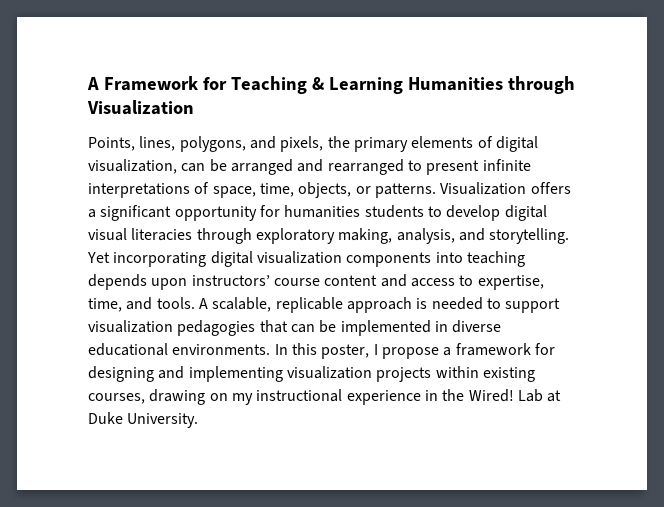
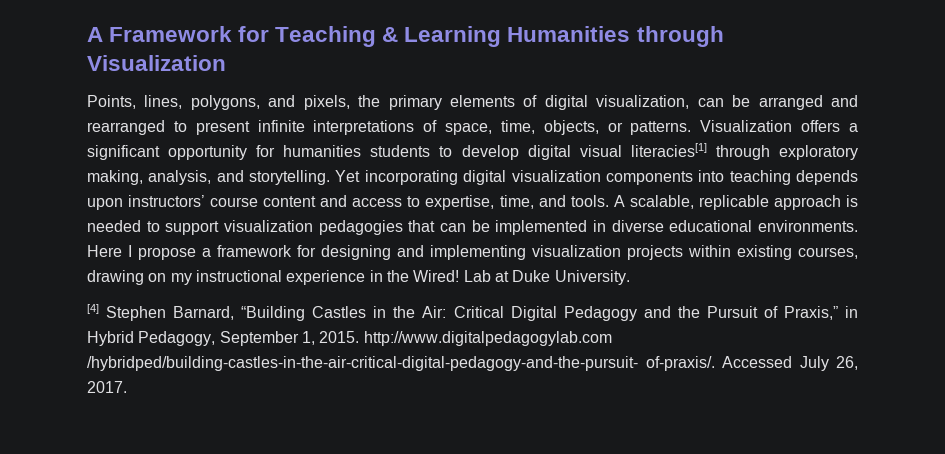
- Visualization offers a significant opportunity for humanities students to develop digital visual literacies through exploratory making, analysis, and storytelling.
+ Visualization offers a significant opportunity for humanities students to develop digital visual literacies[1] through exploratory making, analysis, and storytelling.
- In this poster, I propose a framework for designing and implementing visualization projects within existing courses, drawing on my instructional experience in the Wired!
+ Here I propose a framework for designing and implementing visualization projects within existing courses, drawing on my instructional experience in the Wired!
+ [4] Stephen Barnard, “Building Castles in the Air: Critical Digital Pedagogy and the Pursuit of Praxis,” in Hybrid Pedagogy, September 1, 2015. http://www.digitalpedagogylab.com /hybridped/building-castles-in-the-air-critical-digital-pedagogy-and-the-pursuit- of-praxis/. Accessed July 26, 2017.

